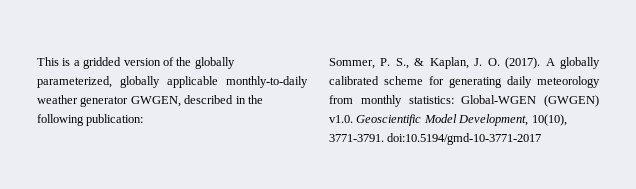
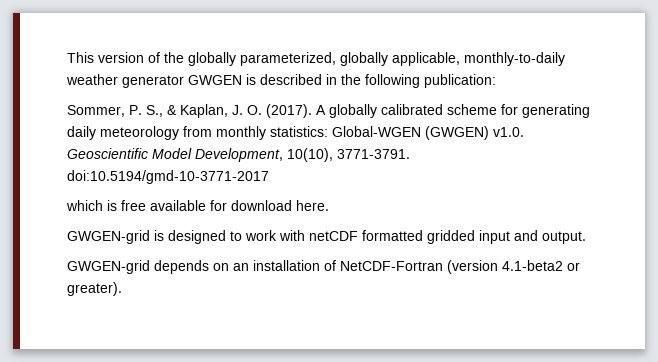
- This is a gridded version of the globally parameterized, globally applicable monthly-to-daily weather generator GWGEN, described in the following publication:
+ This version of the globally parameterized, globally applicable, monthly-to-daily weather generator GWGEN is described in the following publication:
+ which is free available for download here.
+ GWGEN-grid is designed to work with netCDF formatted gridded input and output.
+ GWGEN-grid depends on an installation of NetCDF-Fortran (version 4.1-beta2 or greater).

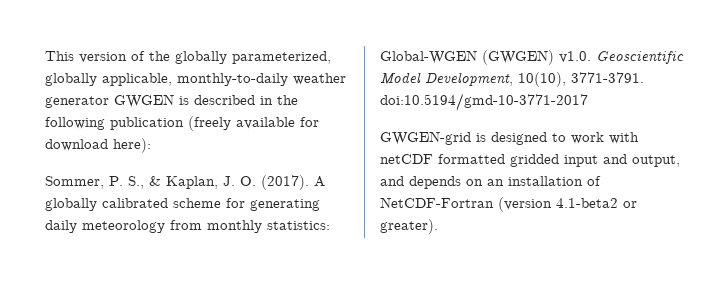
- This version of the globally parameterized, globally applicable, monthly-to-daily weather generator GWGEN is described in the following publication:
+ This version of the globally parameterized, globally applicable, monthly-to-daily weather generator GWGEN is described in the following publication (freely available for download here):
- which is free available for download here.
- GWGEN-grid is designed to work with netCDF formatted gridded input and output.
- GWGEN-grid depends on an installation of NetCDF-Fortran (version 4.1-beta2 or greater).
+ GWGEN-grid is designed to work with netCDF formatted gridded input and output, and depends on an installation of NetCDF-Fortran (version 4.1-beta2 or greater).

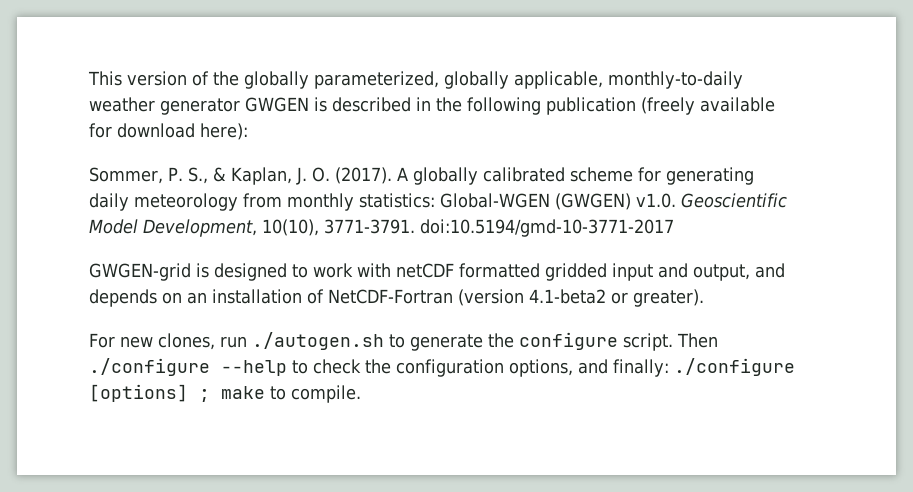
+ For new clones, run ./autogen.sh to generate the configure script. Then ./configure --help to check the configuration options, and finally: ./configure [options] ; make to compile.

